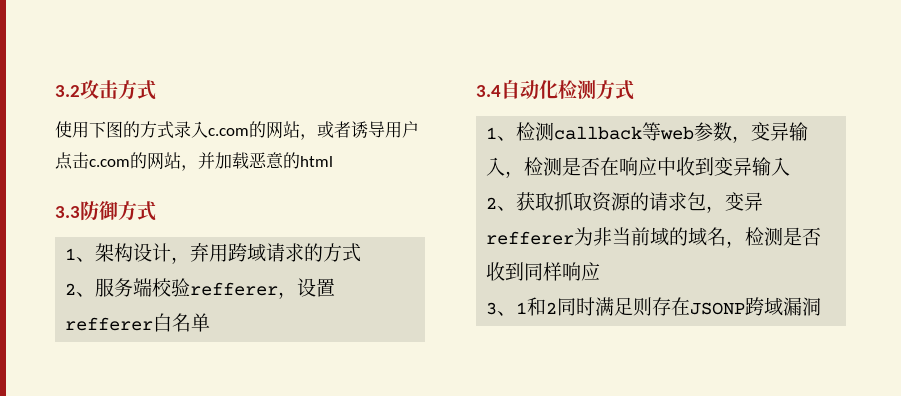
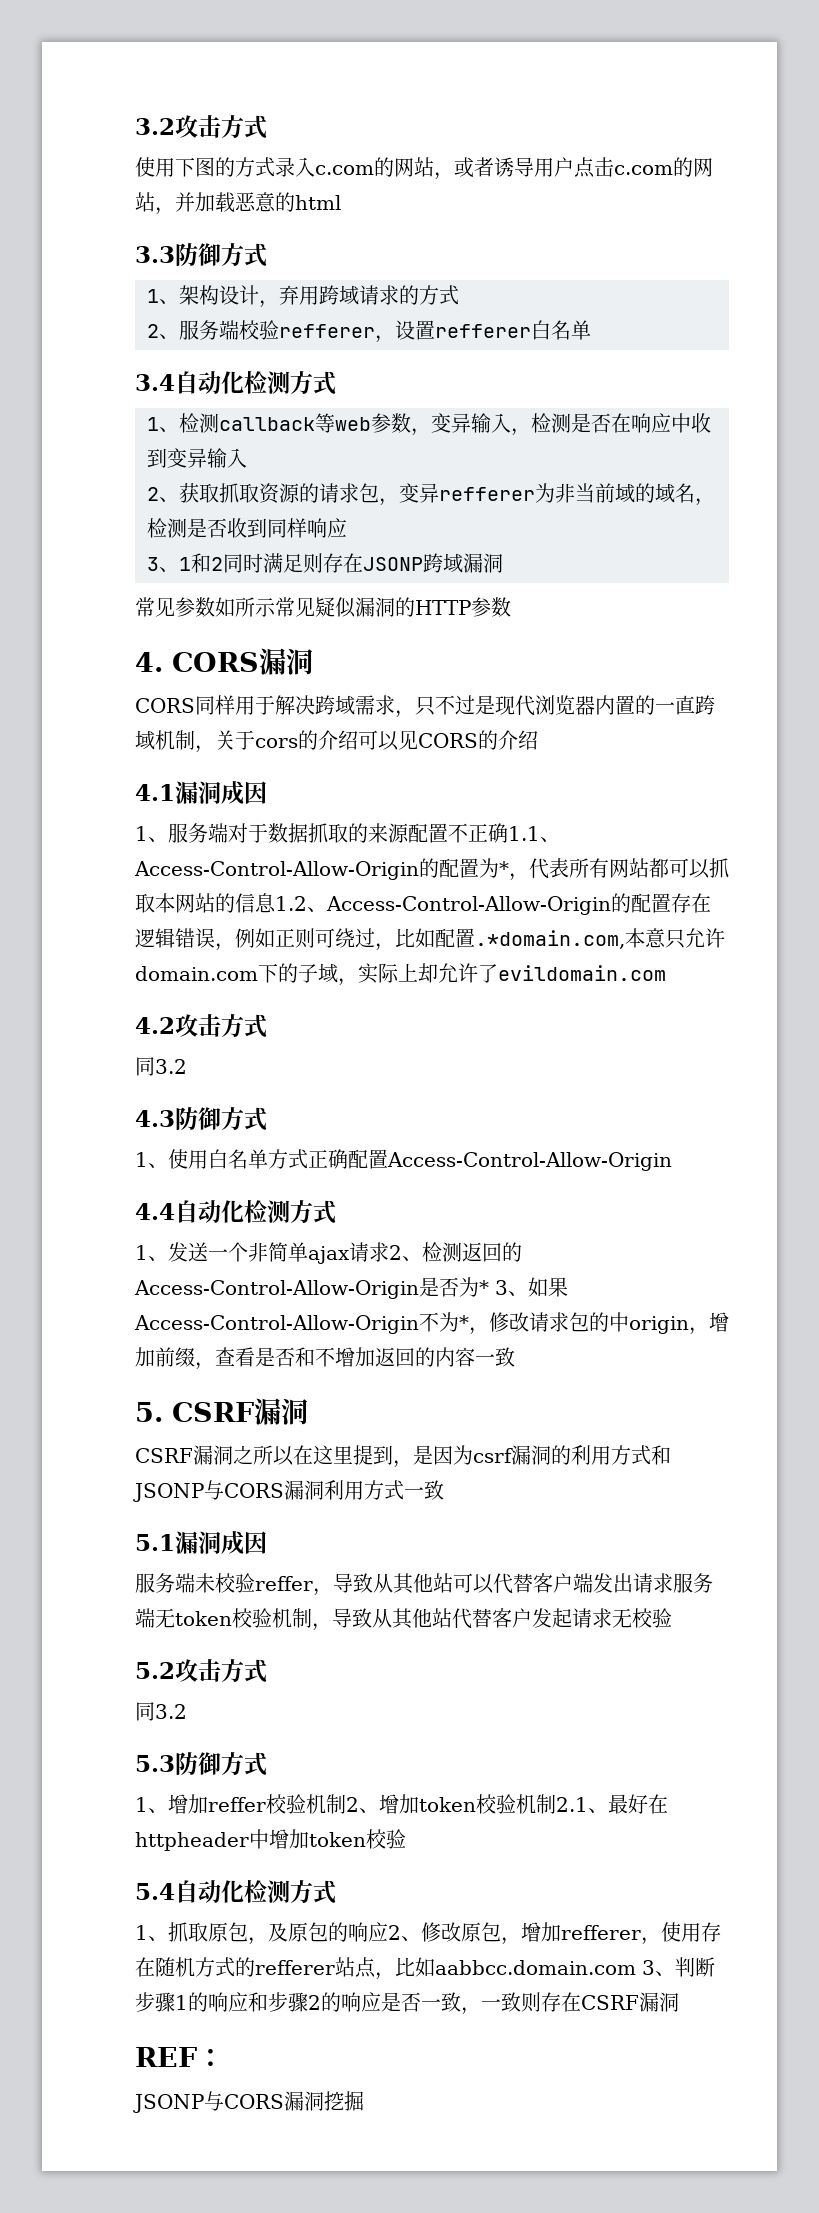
+ 常见参数如所示常见疑似漏洞的HTTP参数
+ 4. CORS漏洞
+ CORS同样用于解决跨域需求，只不过是现代浏览器内置的一直跨域机制，关于cors的介绍可以见CORS的介绍
+ 4.1漏洞成因
+ 1、服务端对于数据抓取的来源配置不正确1.1、Access-Control-Allow-Origin的配置为*，代表所有网站都可以抓取本网站的信息1.2、Access-Control-Allow-Origin的配置存在逻辑错误，例如正则可绕过，比如配置.*domain.com,本意只允许domain.com下的子域，实际上却允许了evildomain.com
+ 4.2攻击方式
+ 同3.2
+ 4.3防御方式
+ 1、使用白名单方式正确配置Access-Control-Allow-Origin
+ 4.4自动化检测方式
+ 1、发送一个非简单ajax请求2、检测返回的Access-Control-Allow-Origin是否为* 3、如果Access-Control-Allow-Origin不为*，修改请求包的中origin，增加前缀，查看是否和不增加返回的内容一致
+ 5. CSRF漏洞
+ CSRF漏洞之所以在这里提到，是因为csrf漏洞的利用方式和JSONP与CORS漏洞利用方式一致
+ 5.1漏洞成因
+ 服务端未校验reffer，导致从其他站可以代替客户端发出请求服务端无token校验机制，导致从其他站代替客户发起请求无校验
+ 5.2攻击方式
+ 同3.2
+ 5.3防御方式
+ 1、增加reffer校验机制2、增加token校验机制2.1、最好在httpheader中增加token校验
+ 5.4自动化检测方式
+ 1、抓取原包，及原包的响应2、修改原包，增加refferer，使用存在随机方式的refferer站点，比如aabbcc.domain.com 3、判断步骤1的响应和步骤2的响应是否一致，一致则存在CSRF漏洞
+ REF：
+ JSONP与CORS漏洞挖掘

